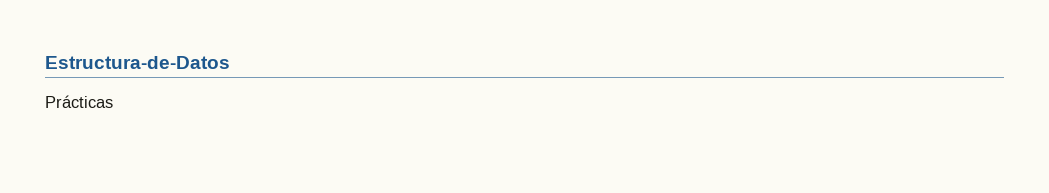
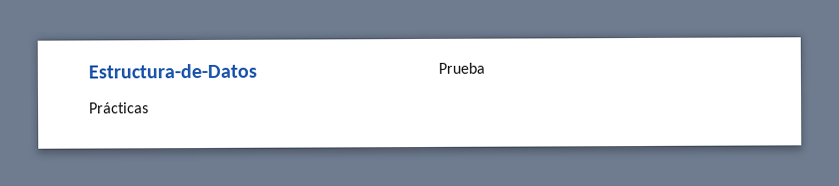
+ Prueba

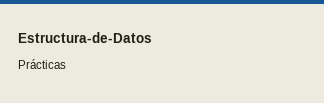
- Prueba

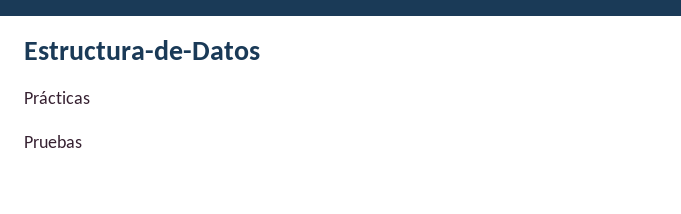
+ Pruebas

